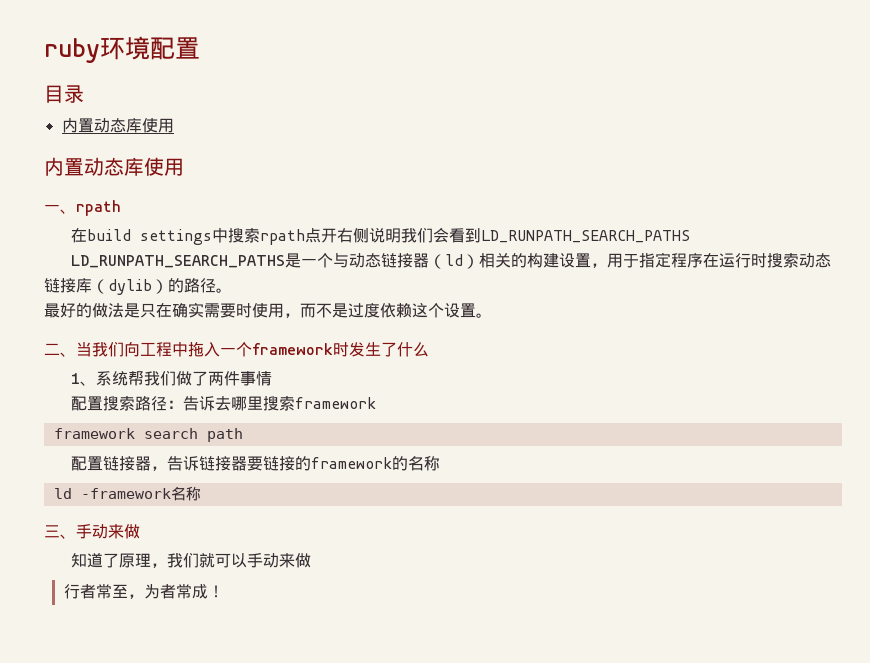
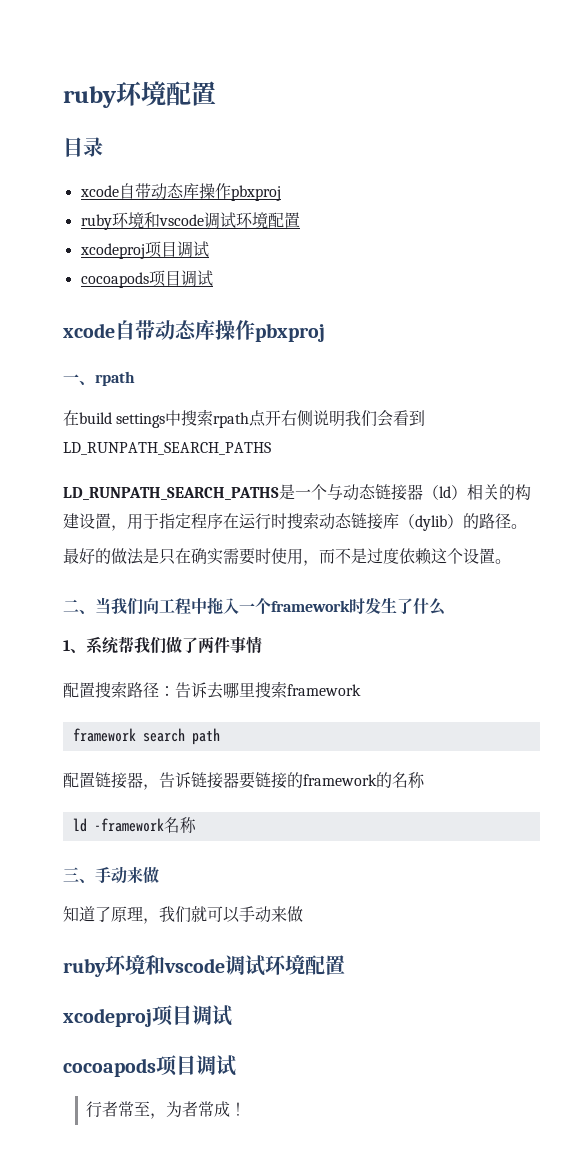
  目录
- 内置动态库使用
- 内置动态库使用
+ xcode自带动态库操作pbxproj
+ ruby环境和vscode调试环境配置
+ xcodeproj项目调试
+ cocoapods项目调试
+ xcode自带动态库操作pbxproj
  知道了原理，我们就可以手动来做
+ ruby环境和vscode调试环境配置
+ xcodeproj项目调试
+ cocoapods项目调试

